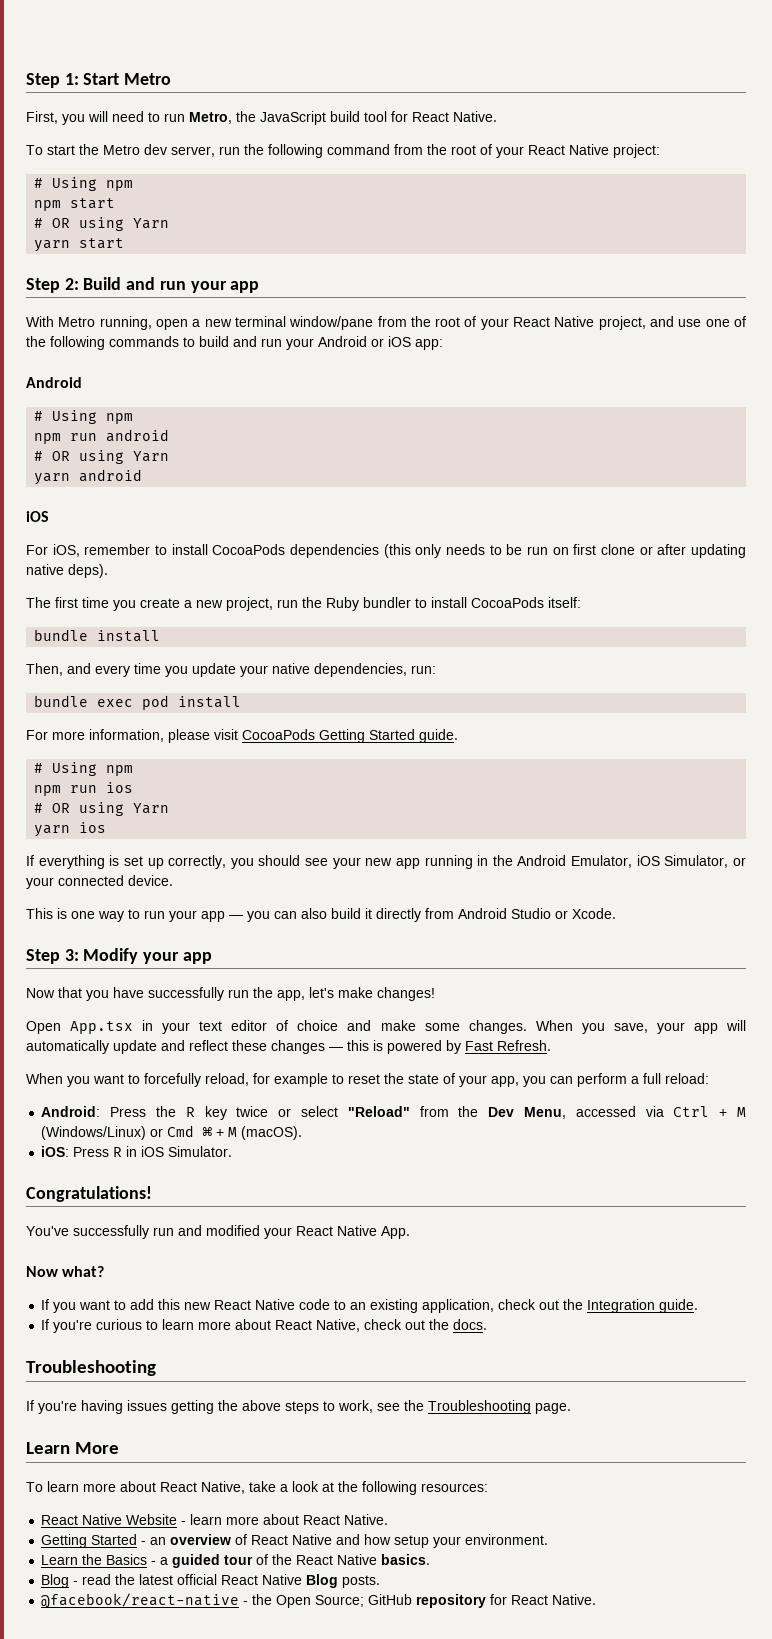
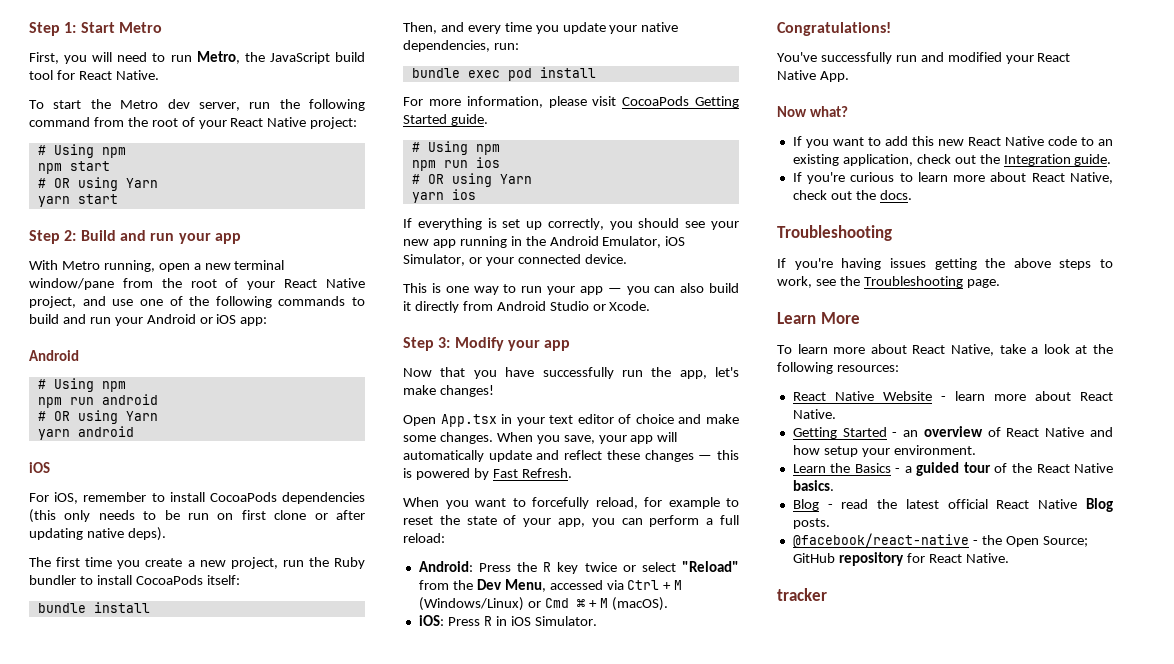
+ tracker

